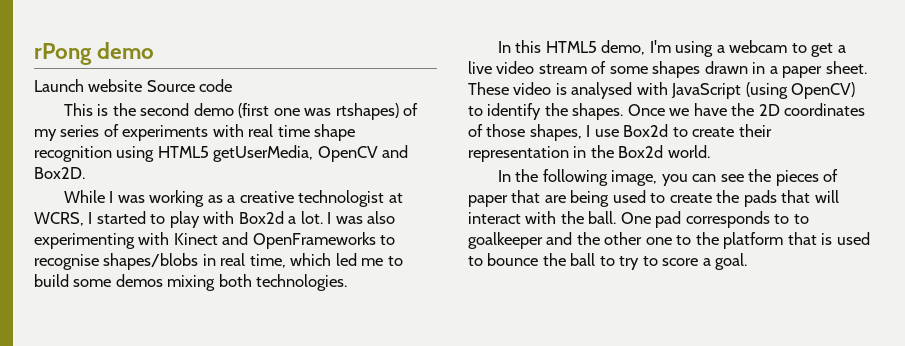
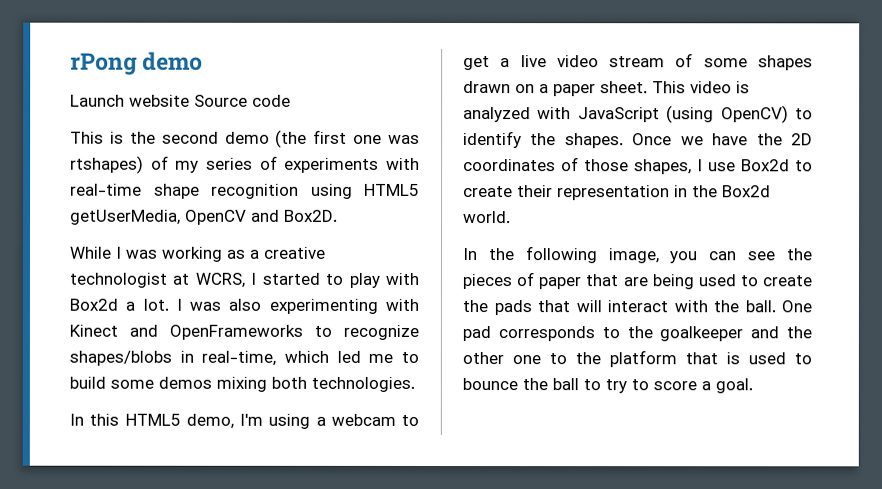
- This is the second demo (first one was rtshapes) of my series of experiments with real time shape recognition using HTML5 getUserMedia, OpenCV and Box2D.
+ This is the second demo (the first one was rtshapes) of my series of experiments with real-time shape recognition using HTML5 getUserMedia, OpenCV and Box2D.
- I was also experimenting with Kinect and OpenFrameworks to recognise shapes/blobs in real time, which led me to build some demos mixing both technologies.
+ I was also experimenting with Kinect and OpenFrameworks to recognize shapes/blobs in real-time, which led me to build some demos mixing both technologies.
- In this HTML5 demo, I'm using a webcam to get a live video stream of some shapes drawn in a paper sheet.
+ In this HTML5 demo, I'm using a webcam to get a live video stream of some shapes drawn on a paper sheet.
- These video is analysed with JavaScript (using OpenCV) to identify the shapes.
+ This video is analyzed with JavaScript (using OpenCV) to identify the shapes.
- One pad corresponds to to goalkeeper and the other one to the platform that is used to bounce the ball to try to score a goal.
+ One pad corresponds to the goalkeeper and the other one to the platform that is used to bounce the ball to try to score a goal.

